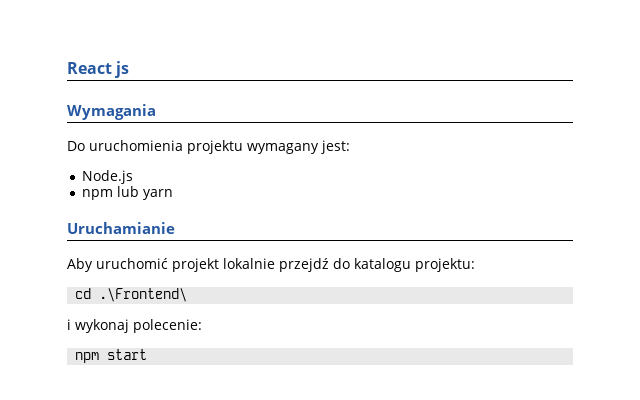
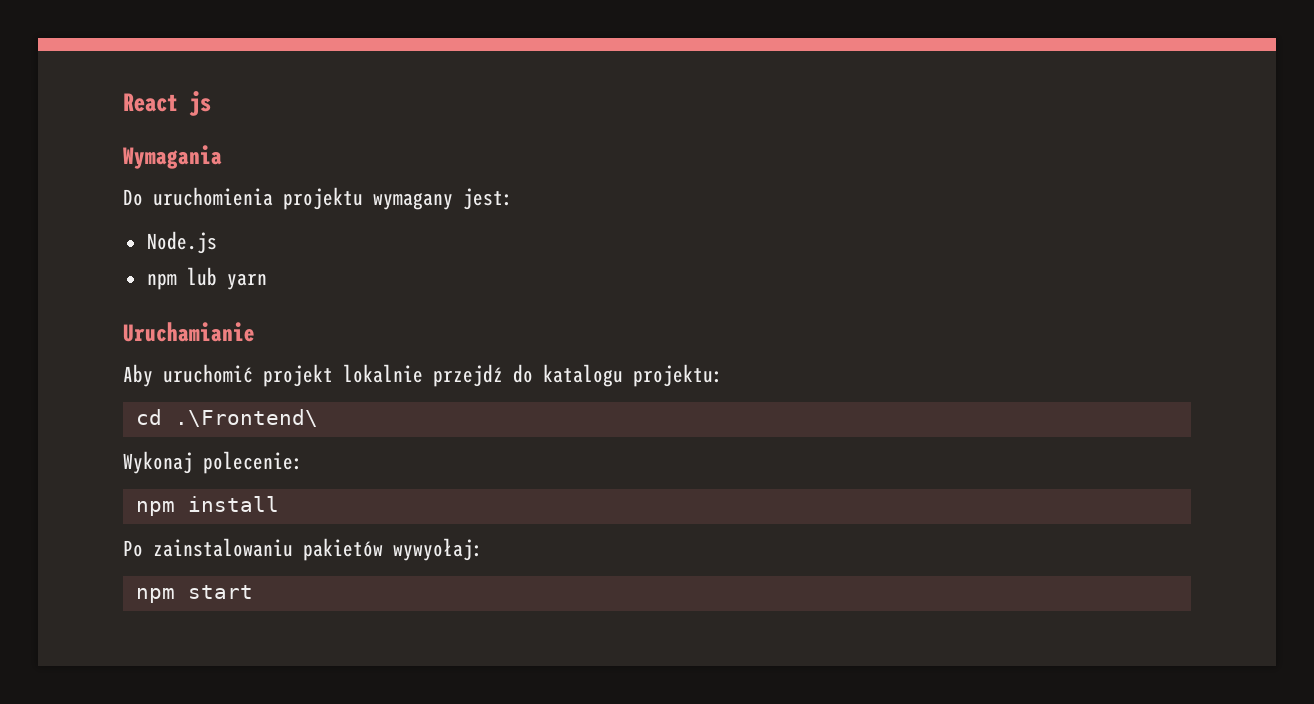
- i wykonaj polecenie:
+ Wykonaj polecenie:
+ npm install
+ Po zainstalowaniu pakietów wywyołaj:

